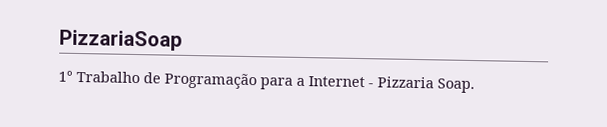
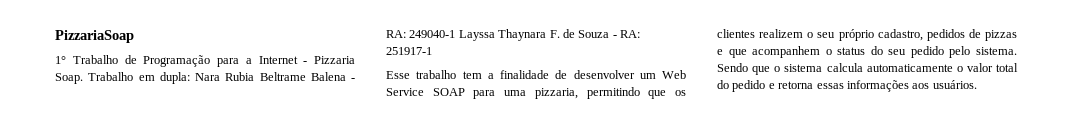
+ Trabalho em dupla: Nara Rubia Beltrame Balena - RA: 249040-1 Layssa Thaynara F. de Souza - RA: 251917-1
+ Esse trabalho tem a finalidade de desenvolver um Web Service SOAP para uma pizzaria, permitindo que os clientes realizem o seu próprio cadastro, pedidos de pizzas e que acompanhem o status do seu pedido pelo sistema. Sendo que o sistema calcula automaticamente o valor total do pedido e retorna essas informações aos usuários.

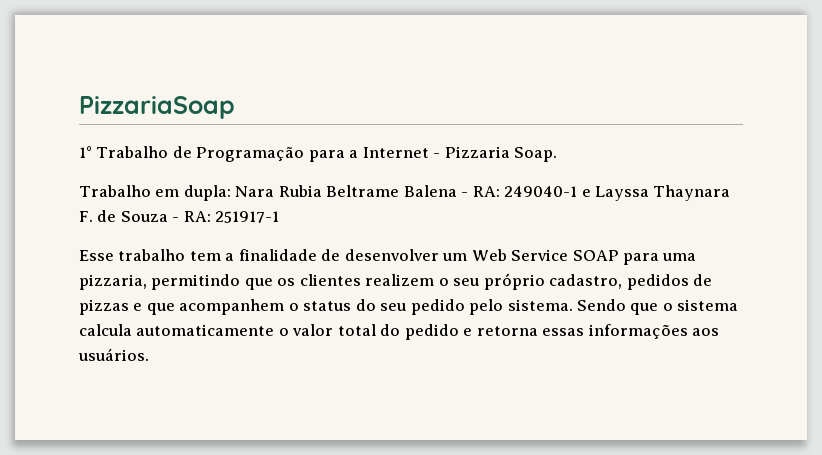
- 1° Trabalho de Programação para a Internet - Pizzaria Soap. Trabalho em dupla: Nara Rubia Beltrame Balena - RA: 249040-1 Layssa Thaynara F. de Souza - RA: 251917-1
+ 1° Trabalho de Programação para a Internet - Pizzaria Soap.
+ Trabalho em dupla: Nara Rubia Beltrame Balena - RA: 249040-1 e Layssa Thaynara F. de Souza - RA: 251917-1

